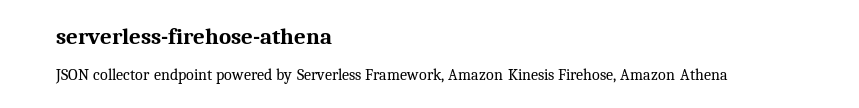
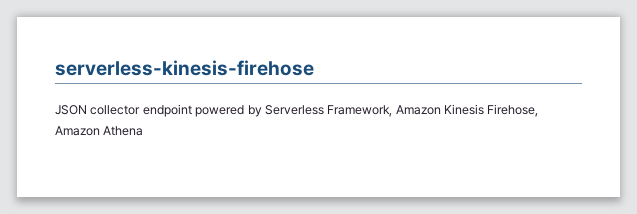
- serverless-firehose-athena
+ serverless-kinesis-firehose

